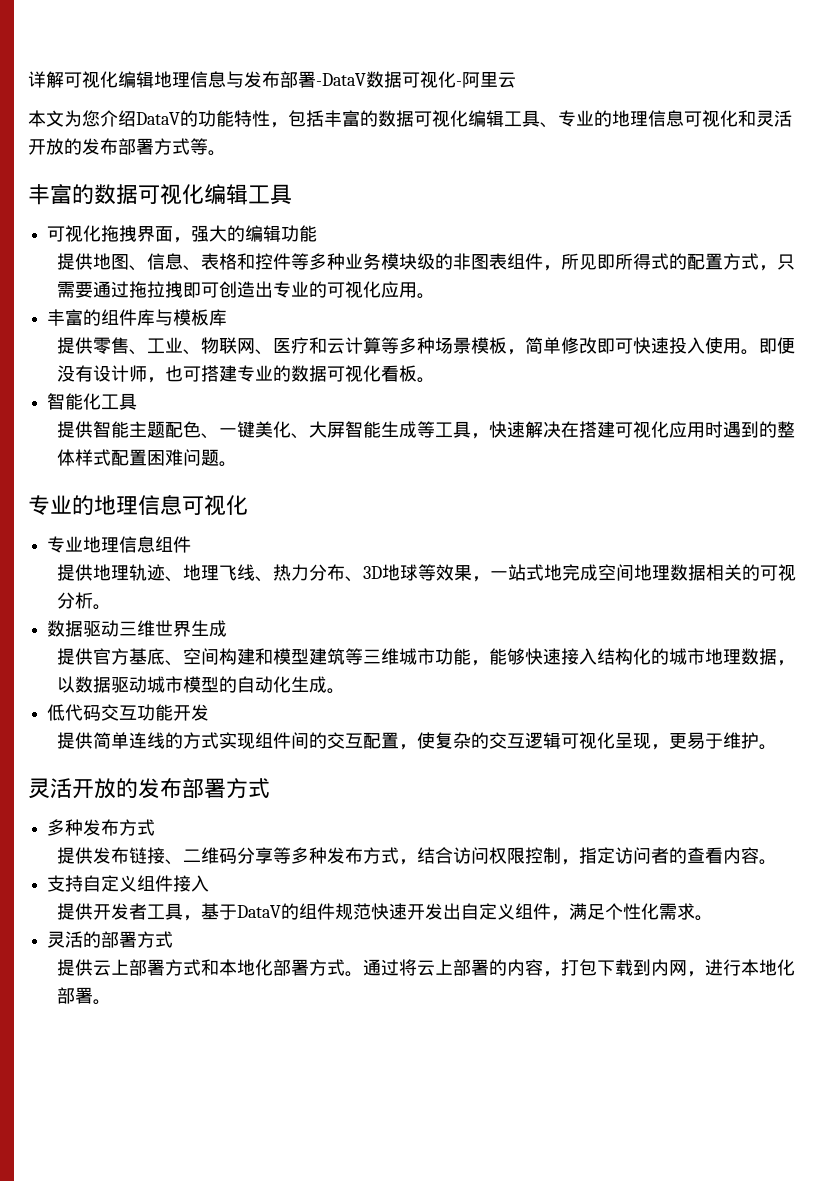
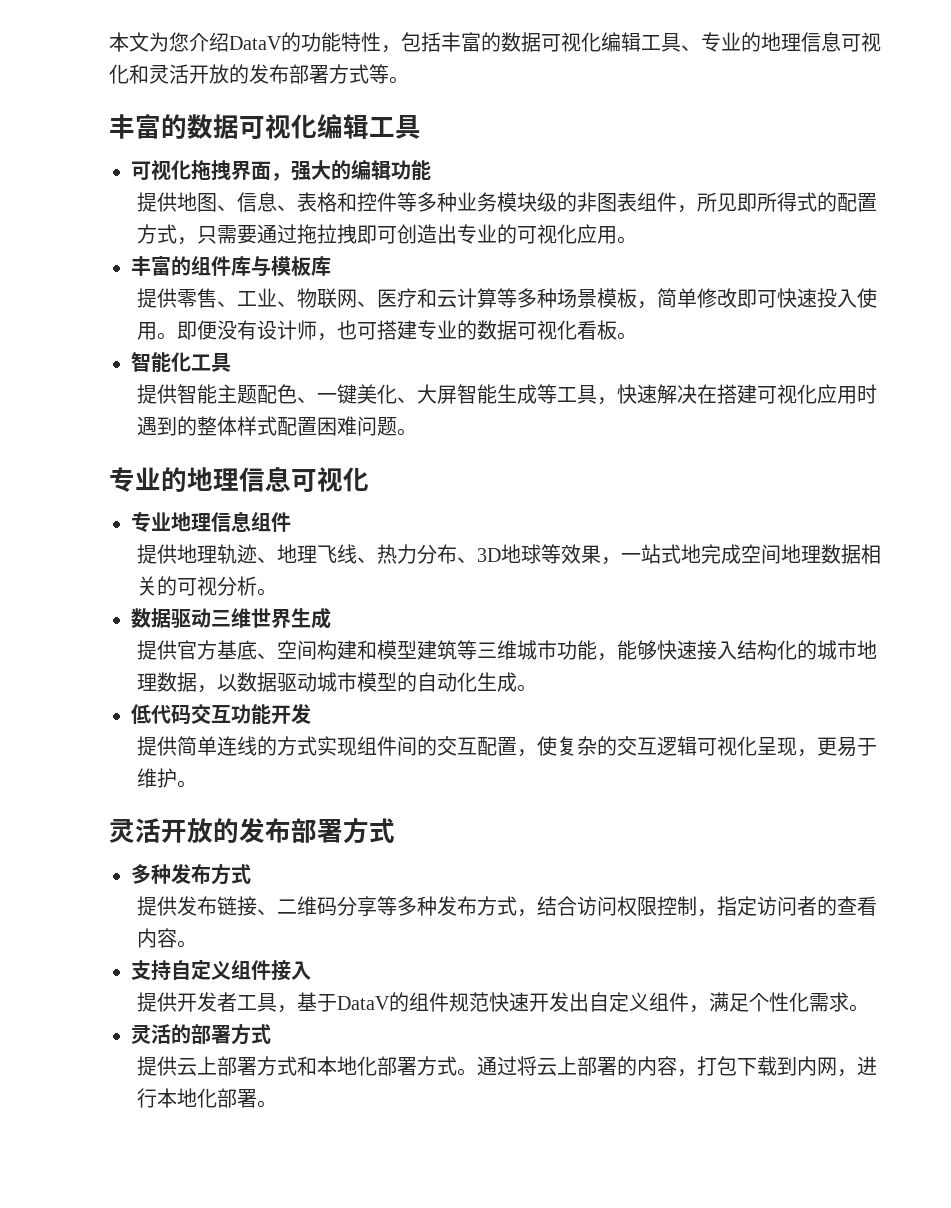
- 详解可视化编辑地理信息与发布部署-DataV数据可视化-阿里云

